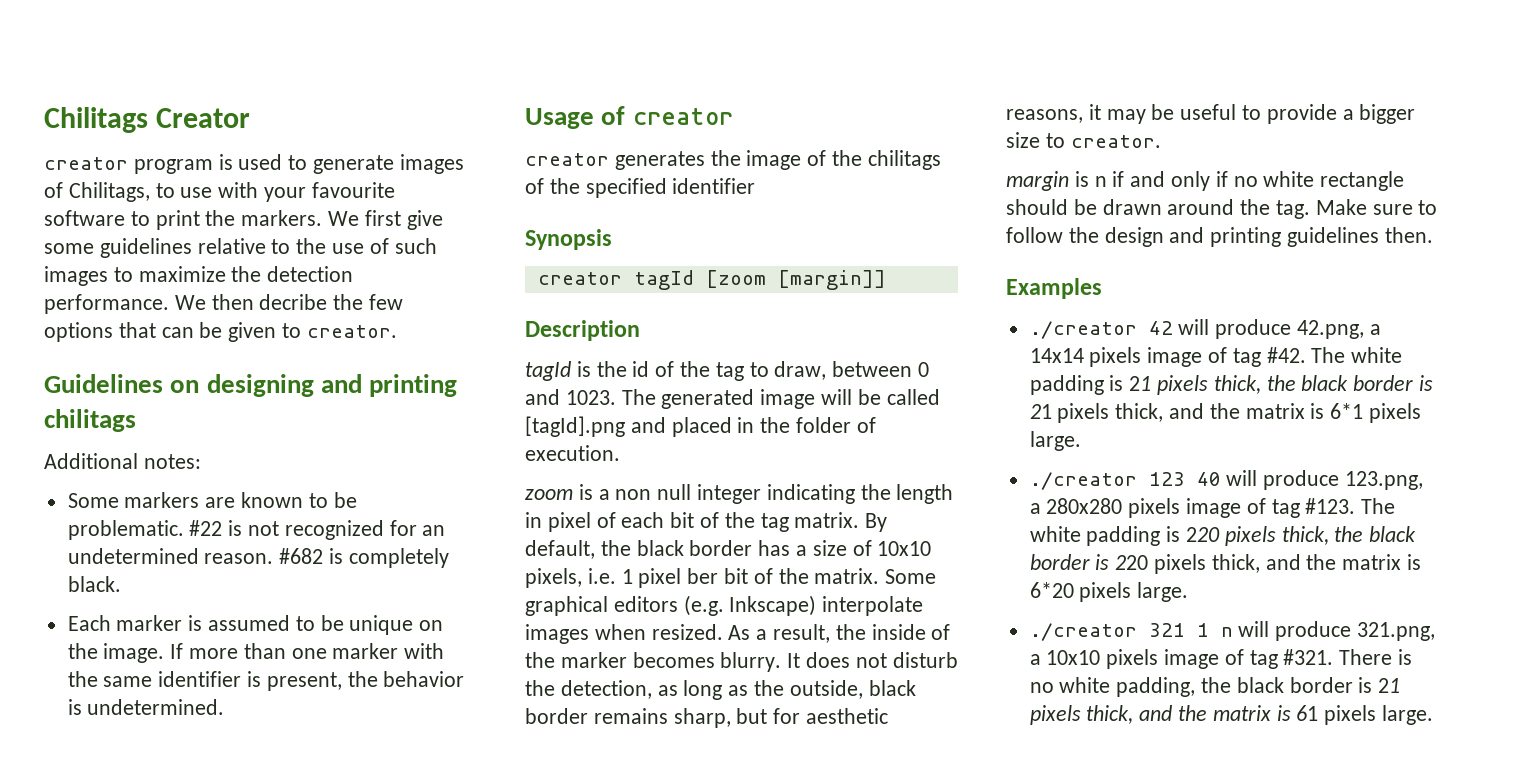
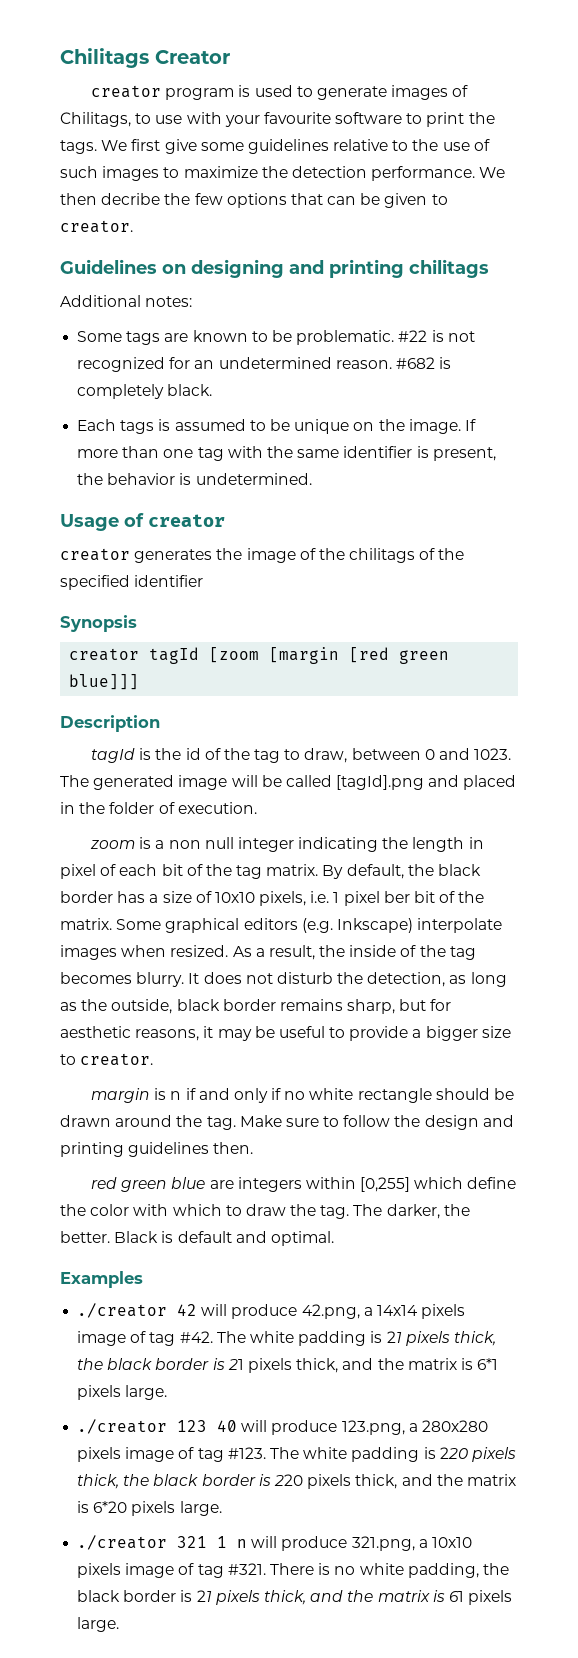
- creator program is used to generate images of Chilitags, to use with your favourite software to print the markers.
+ creator program is used to generate images of Chilitags, to use with your favourite software to print the tags.
- Some markers are known to be problematic.
+ Some tags are known to be problematic.
- Each marker is assumed to be unique on the image.
+ Each tags is assumed to be unique on the image.
- If more than one marker with the same identifier is present, the behavior is undetermined.
+ If more than one tag with the same identifier is present, the behavior is undetermined.
- creator tagId [zoom [margin]]
+ creator tagId [zoom [margin [red green blue]]]
- As a result, the inside of the marker becomes blurry.
+ As a result, the inside of the tag becomes blurry.
+ red green blue are integers within [0,255] which define the color with which to draw the tag. The darker, the better. Black is default and optimal.

